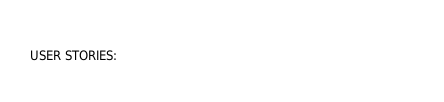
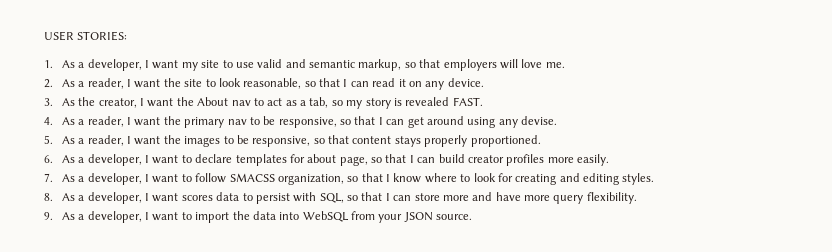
+ 1. As a developer, I want my site to use valid and semantic markup, so that employers will love me.
+ 2. As a reader, I want the site to look reasonable, so that I can read it on any device.
+ 3. As the creator, I want the About nav to act as a tab, so my story is revealed FAST.
+ 4. As a reader, I want the primary nav to be responsive, so that I can get around using any devise.
+ 5. As a reader, I want the images to be responsive, so that content stays properly proportioned.
+ 6. As a developer, I want to declare templates for about page, so that I can build creator profiles more easily.
+ 7. As a developer, I want to follow SMACSS organization, so that I know where to look for creating and editing styles.
+ 8. As a developer, I want scores data to persist with SQL, so that I can store more and have more query flexibility.
+ 9. As a developer, I want to import the data into WebSQL from your JSON source.

